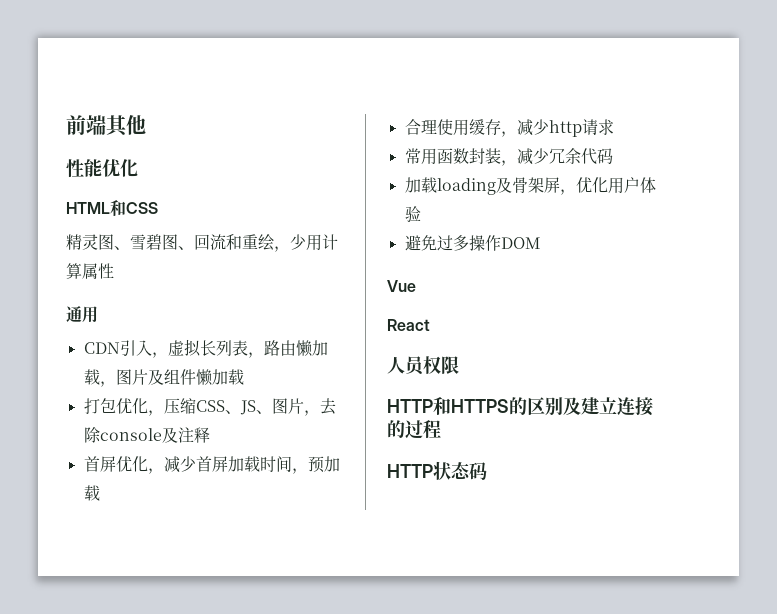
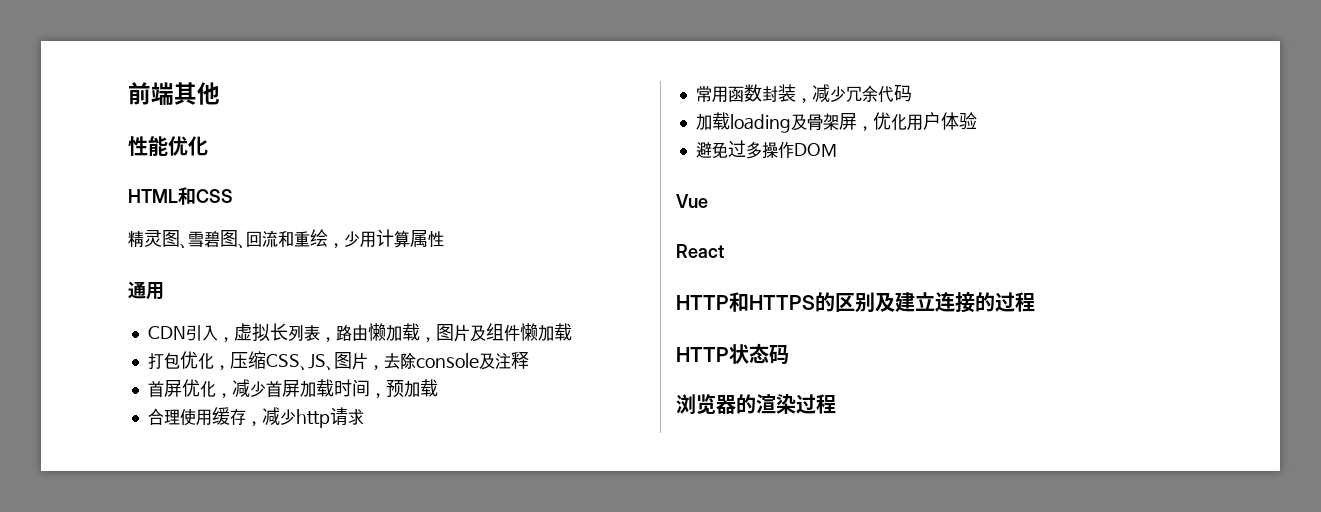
- 人员权限
+ 浏览器的渲染过程

